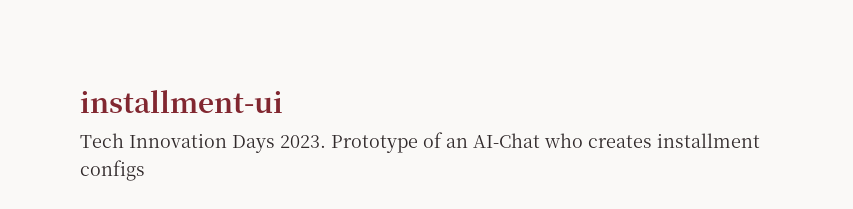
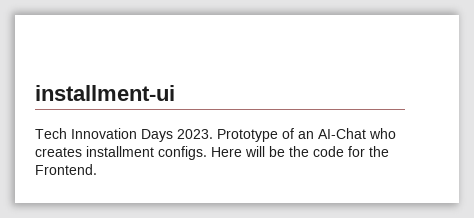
- Prototype of an AI-Chat who creates installment configs
+ Prototype of an AI-Chat who creates installment configs. Here will be the code for the Frontend.

